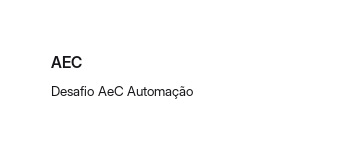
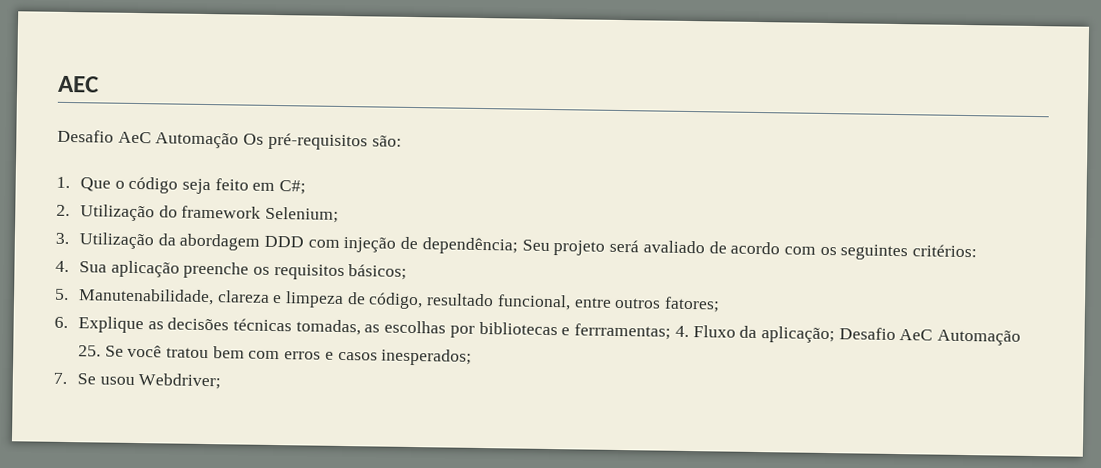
- Desafio AeC Automação
+ Desafio AeC Automação Os pré-requisitos são:
+ 1. Que o código seja feito em C#;
+ 2. Utilização do framework Selenium;
+ 3. Utilização da abordagem DDD com injeção de dependência; Seu projeto será avaliado de acordo com os seguintes critérios:
+ 4. Sua aplicação preenche os requisitos básicos;
+ 5. Manutenabilidade, clareza e limpeza de código, resultado funcional, entre outros fatores;
+ 6. Explique as decisões técnicas tomadas, as escolhas por bibliotecas e ferrramentas; 4. Fluxo da aplicação; Desafio AeC Automação 25. Se você tratou bem com erros e casos inesperados;
+ 7. Se usou Webdriver;

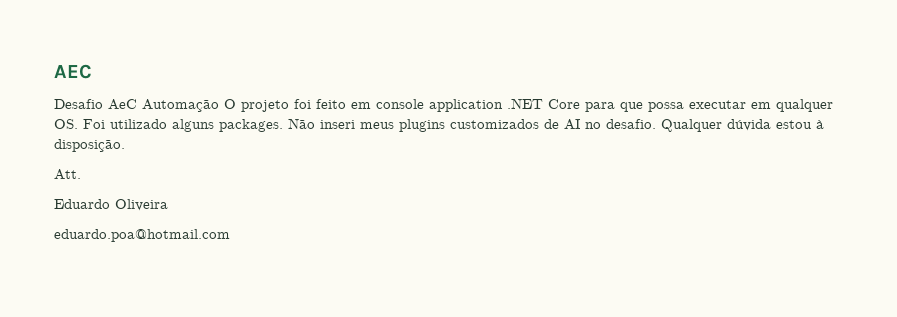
- Desafio AeC Automação Os pré-requisitos são:
- 1. Que o código seja feito em C#;
- 2. Utilização do framework Selenium;
- 3. Utilização da abordagem DDD com injeção de dependência; Seu projeto será avaliado de acordo com os seguintes critérios:
- 4. Sua aplicação preenche os requisitos básicos;
- 5. Manutenabilidade, clareza e limpeza de código, resultado funcional, entre outros fatores;
- 6. Explique as decisões técnicas tomadas, as escolhas por bibliotecas e ferrramentas; 4. Fluxo da aplicação; Desafio AeC Automação 25. Se você tratou bem com erros e casos inesperados;
- 7. Se usou Webdriver;
+ Desafio AeC Automação O projeto foi feito em console application .NET Core para que possa executar em qualquer OS. Foi utilizado alguns packages. Não inseri meus plugins customizados de AI no desafio. Qualquer dúvida estou à disposição.
+ Att.
+ Eduardo Oliveira
+ eduardo.poa@hotmail.com

